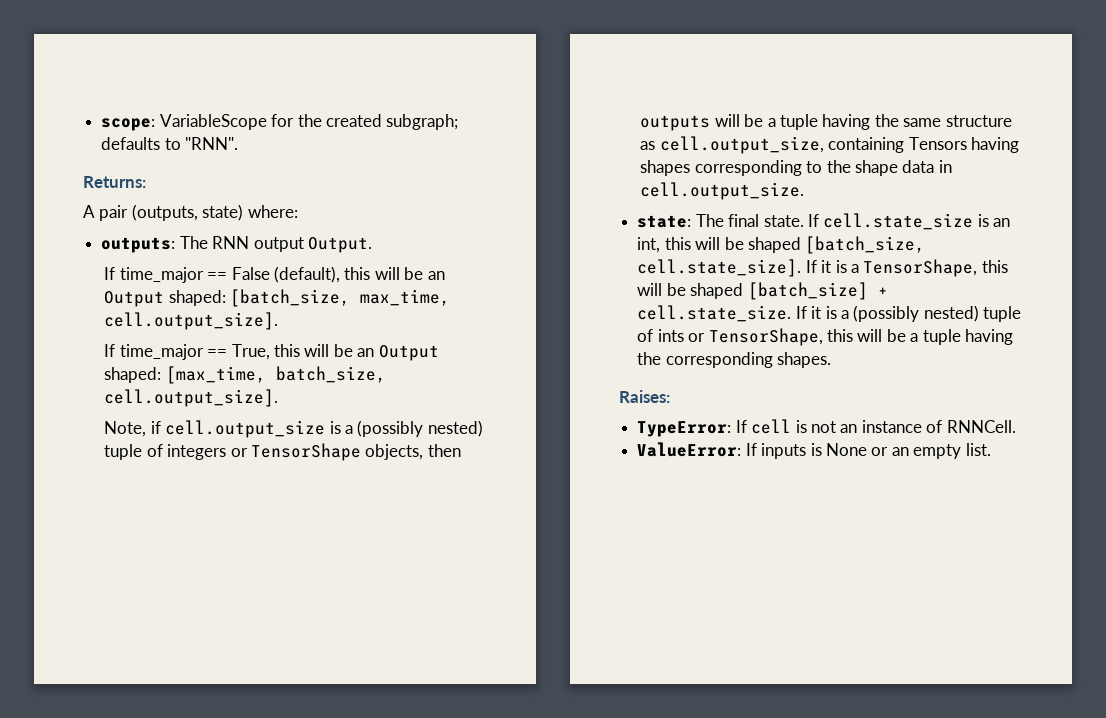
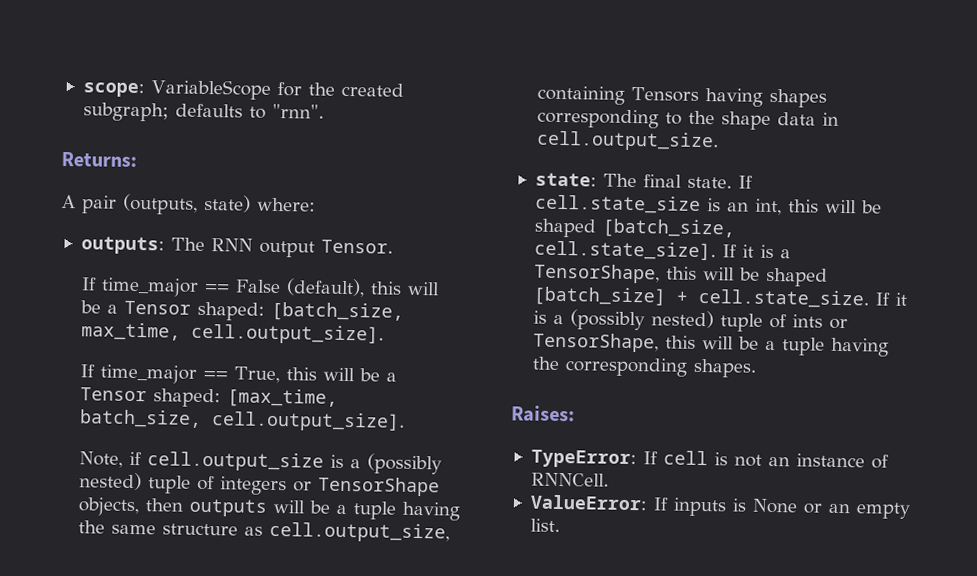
- scope: VariableScope for the created subgraph; defaults to "RNN".
+ scope: VariableScope for the created subgraph; defaults to "rnn".
- outputs: The RNN output Output.
+ outputs: The RNN output Tensor.
- If time_major == False (default), this will be an Output shaped: [batch_size, max_time, cell.output_size].
+ If time_major == False (default), this will be a Tensor shaped: [batch_size, max_time, cell.output_size].
- If time_major == True, this will be an Output shaped: [max_time, batch_size, cell.output_size].
+ If time_major == True, this will be a Tensor shaped: [max_time, batch_size, cell.output_size].

